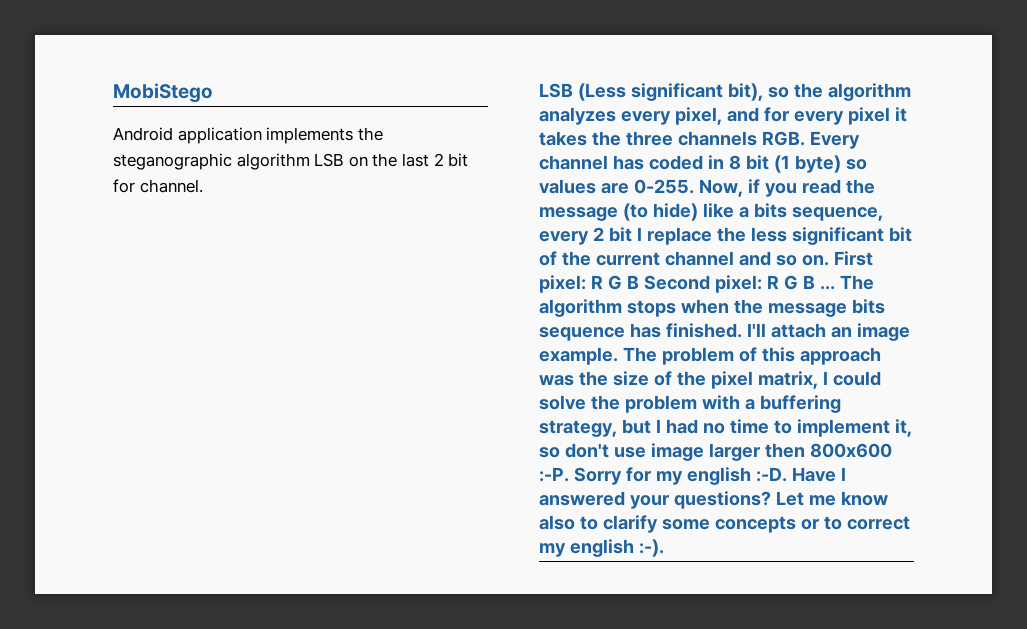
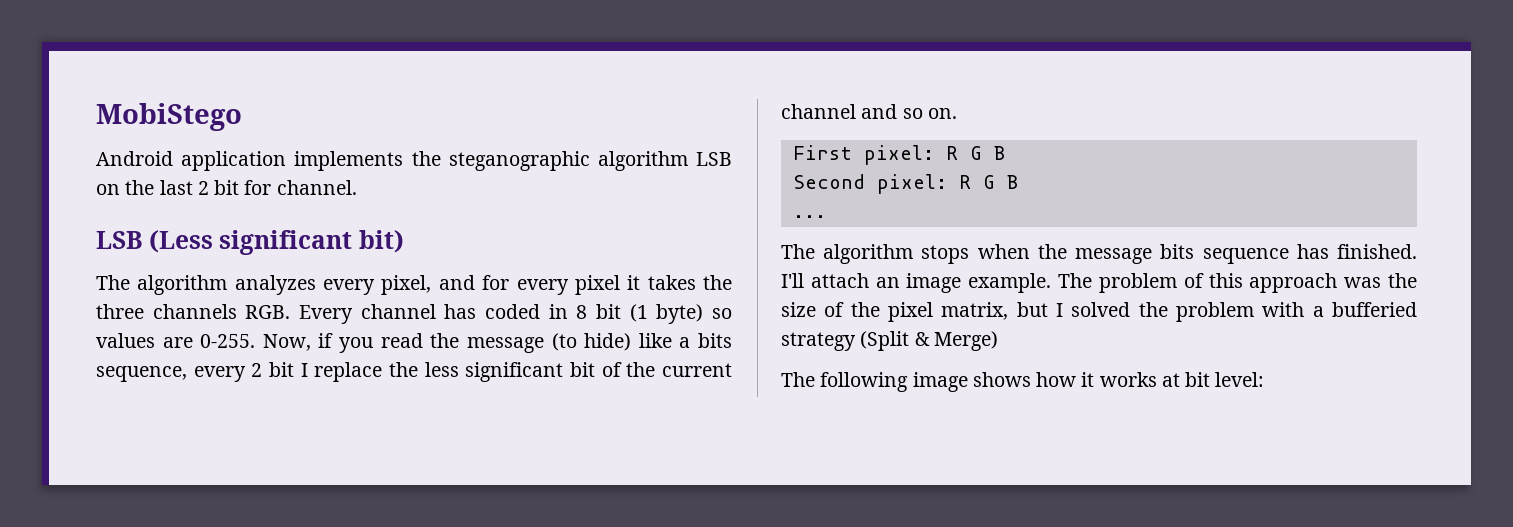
- LSB (Less significant bit), so the algorithm analyzes every pixel, and for every pixel it takes the three channels RGB. Every channel has coded in 8 bit (1 byte) so values are 0-255.
+ LSB (Less significant bit)
+ The algorithm analyzes every pixel, and for every pixel it takes the three channels RGB. Every channel has coded in 8 bit (1 byte) so values are 0-255.
- Now, if you read the message (to hide) like a bits sequence, every 2 bit I replace the less significant bit of the current channel and so on. First pixel: R G B Second pixel: R G B ... The algorithm stops when the message bits sequence has finished.
+ Now, if you read the message (to hide) like a bits sequence, every 2 bit I replace the less significant bit of the current channel and so on.
+ First pixel: R G B
+ Second pixel: R G B
+ ...
+ The algorithm stops when the message bits sequence has finished.
- The problem of this approach was the size of the pixel matrix, I could solve the problem with a buffering strategy, but I had no time to implement it, so don't use image larger then 800x600 :-P. Sorry for my english :-D. Have I answered your questions? Let me know also to clarify some concepts or to correct my english :-).
+ The problem of this approach was the size of the pixel matrix, but I solved the problem with a bufferied strategy (Split & Merge)
+ The following image shows how it works at bit level:

